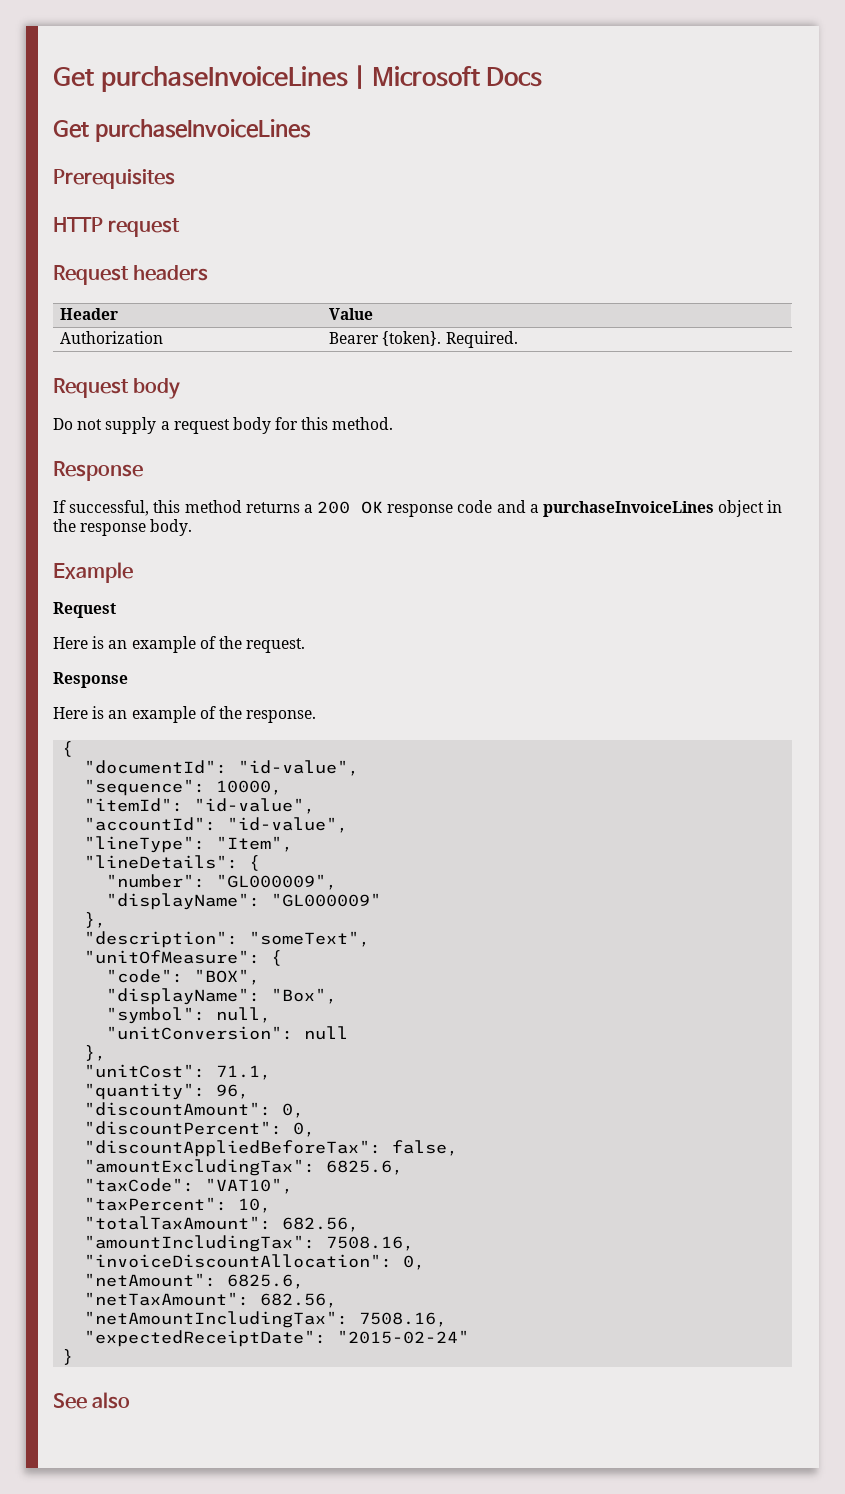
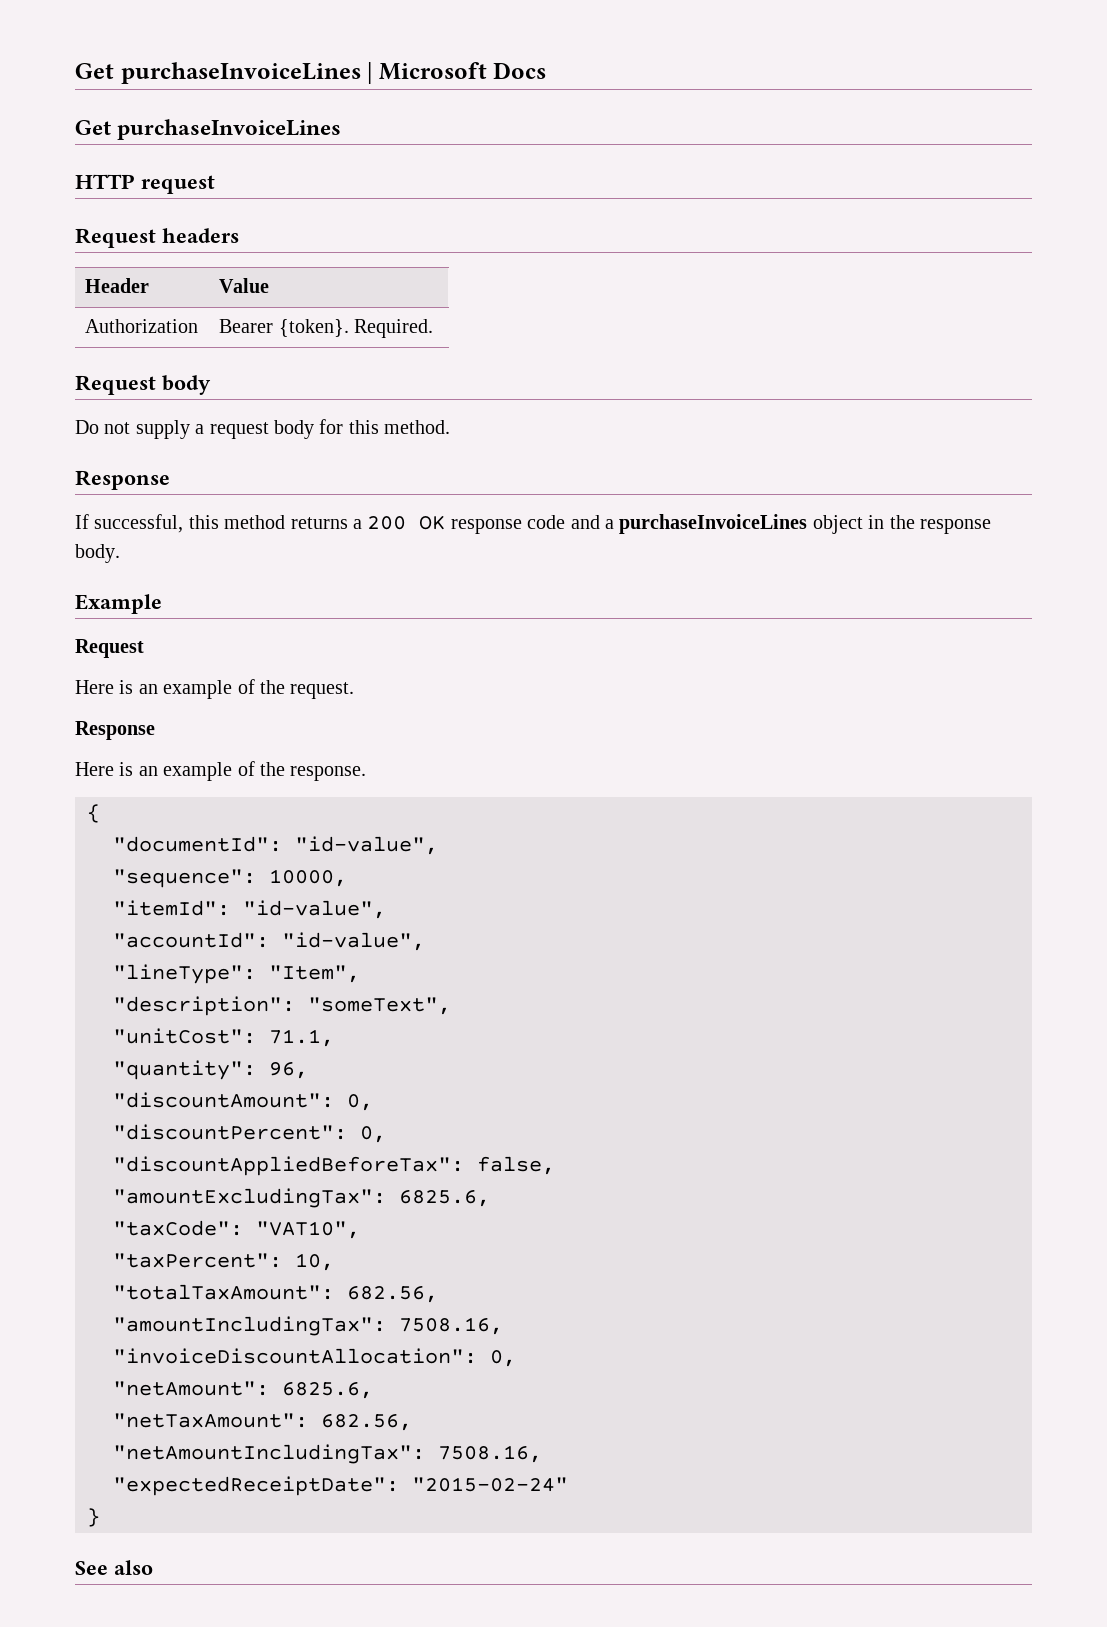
- Prerequisites
- "lineDetails": {
- "number": "GL000009",
- "displayName": "GL000009"
- },
  "description": "someText",
- "unitOfMeasure": {
- "code": "BOX",
- "displayName": "Box",
- "symbol": null,
- "unitConversion": null
- },

